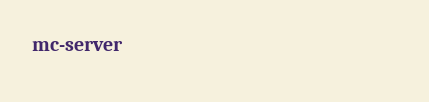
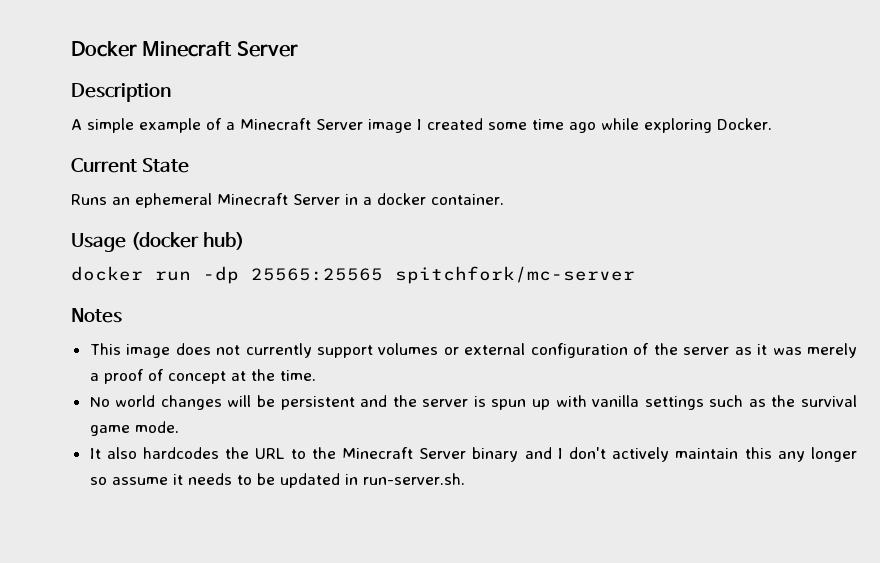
- mc-server
+ Docker Minecraft Server
+ Description
+ A simple example of a Minecraft Server image I created some time ago while exploring Docker.
+ Current State
+ Runs an ephemeral Minecraft Server in a docker container.
+ Usage (docker hub)
+ docker run -dp 25565:25565 spitchfork/mc-server
+ Notes
+ This image does not currently support volumes or external configuration of the server as it was merely a proof of concept at the time.
+ No world changes will be persistent and the server is spun up with vanilla settings such as the survival game mode.
+ It also hardcodes the URL to the Minecraft Server binary and I don't actively maintain this any longer so assume it needs to be updated in run-server.sh.

